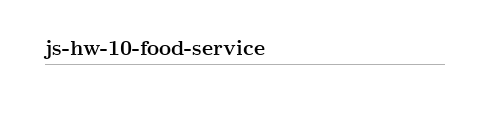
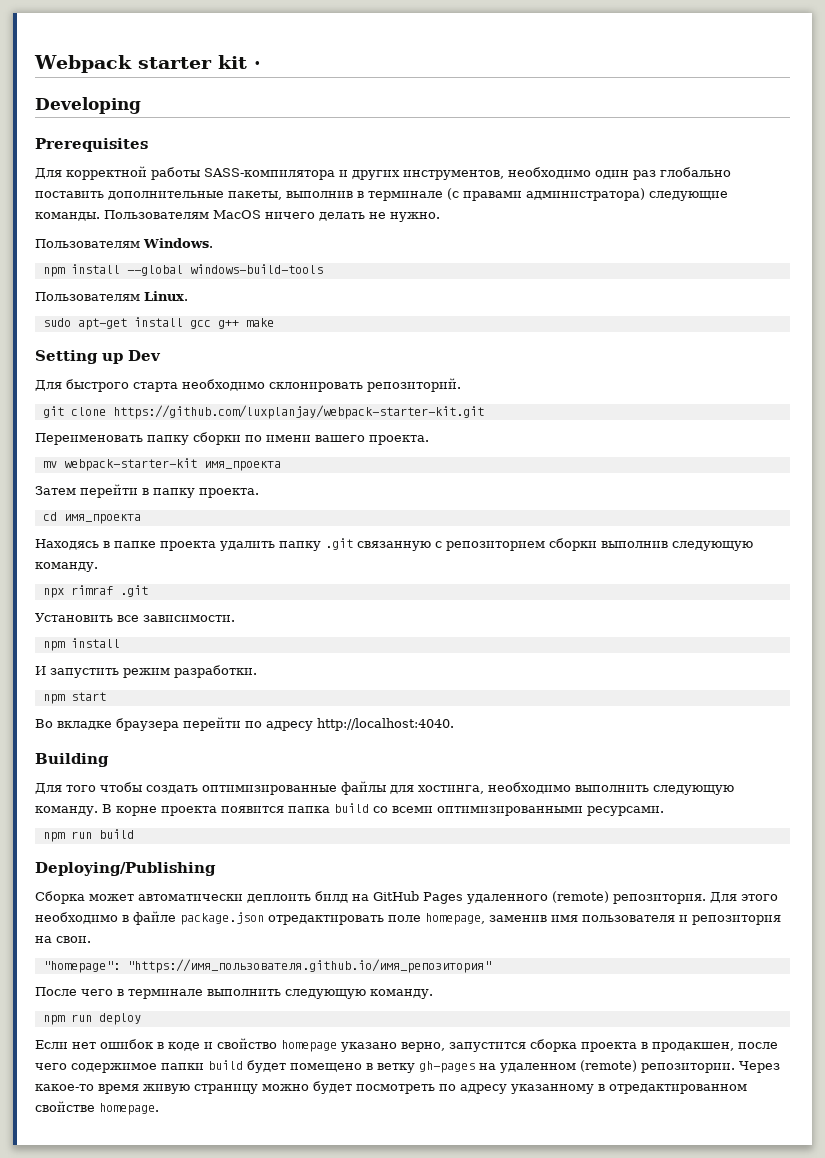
- js-hw-10-food-service
+ Webpack starter kit ·
+ Developing
+ Prerequisites
+ Для корректной работы SASS-компилятора и других инструментов, необходимо один раз глобально поставить дополнительные пакеты, выполнив в терминале (с правами администратора) следующие команды. Пользователям MacOS ничего делать не нужно.
+ Пользователям Windows.
+ npm install --global windows-build-tools
+ Пользователям Linux.
+ sudo apt-get install gcc g++ make
+ Setting up Dev
+ Для быстрого старта необходимо склонировать репозиторий.
+ git clone https://github.com/luxplanjay/webpack-starter-kit.git
+ Переименовать папку сборки по имени вашего проекта.
+ mv webpack-starter-kit имя_проекта
+ Затем перейти в папку проекта.
+ cd имя_проекта
+ Находясь в папке проекта удалить папку .git связанную с репозиторием сборки выполнив следующую команду.
+ npx rimraf .git
+ Установить все зависимости.
+ npm install
+ И запустить режим разработки.
+ npm start
+ Во вкладке браузера перейти по адресу http://localhost:4040.
+ Building
+ Для того чтобы создать оптимизированные файлы для хостинга, необходимо выполнить следующую команду. В корне проекта появится папка build со всеми оптимизированными ресурсами.
+ npm run build
+ Deploying/Publishing
+ Сборка может автоматически деплоить билд на GitHub Pages удаленного (remote) репозитория. Для этого необходимо в файле package.json отредактировать поле homepage, заменив имя пользователя и репозитория на свои.
+ "homepage": "https://имя_пользователя.github.io/имя_репозитория"
+ После чего в терминале выполнить следующую команду.
+ npm run deploy
+ Если нет ошибок в коде и свойство homepage указано верно, запустится сборка проекта в продакшен, после чего содержимое папки build будет помещено в ветку gh-pages на удаленном (remote) репозитории. Через какое-то время живую страницу можно будет посмотреть по адресу указанному в отредактированном свойстве homepage.

